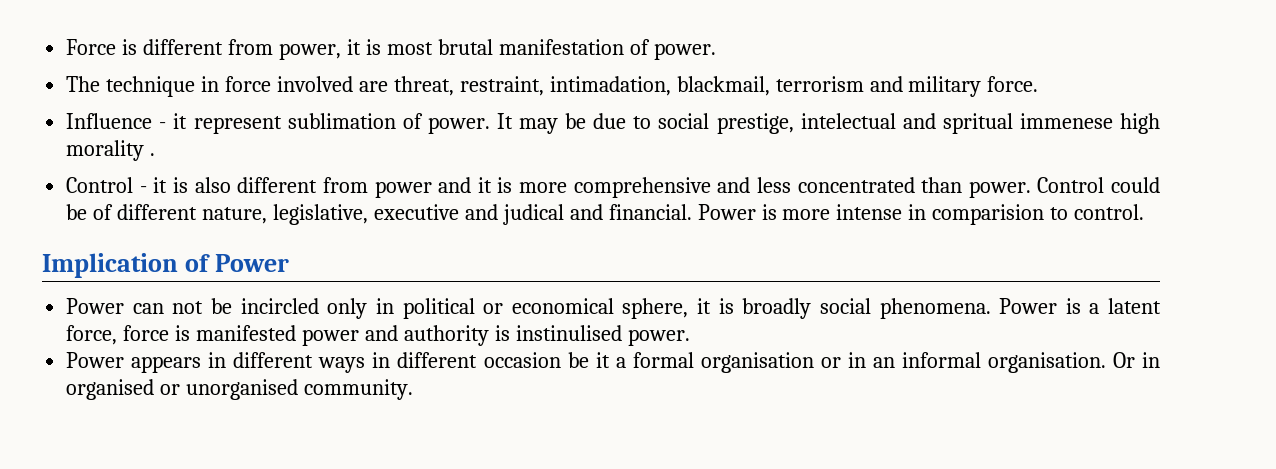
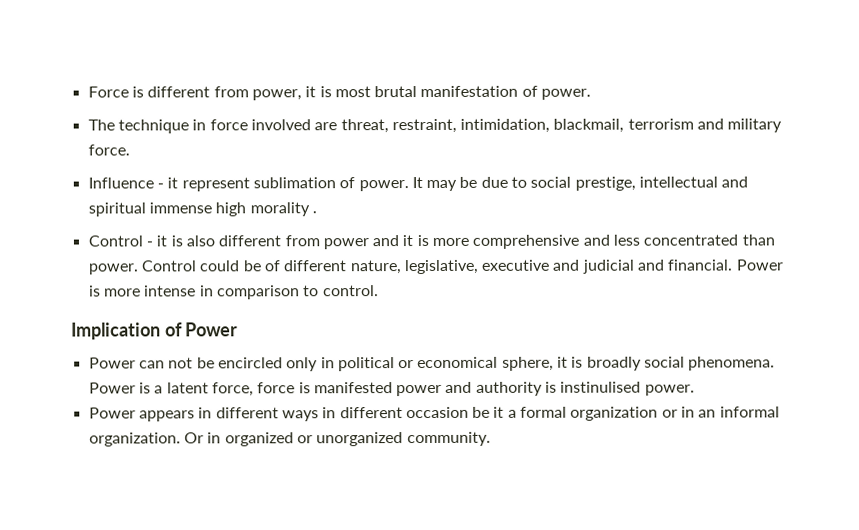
- The technique in force involved are threat, restraint, intimadation, blackmail, terrorism and military force.
+ The technique in force involved are threat, restraint, intimidation, blackmail, terrorism and military force.
- It may be due to social prestige, intelectual and spritual immenese high morality .
+ It may be due to social prestige, intellectual and spiritual immense high morality .
- Control could be of different nature, legislative, executive and judical and financial.
+ Control could be of different nature, legislative, executive and judicial and financial.
- Power is more intense in comparision to control.
+ Power is more intense in comparison to control.
- Power can not be incircled only in political or economical sphere, it is broadly social phenomena.
+ Power can not be encircled only in political or economical sphere, it is broadly social phenomena.
- Power appears in different ways in different occasion be it a formal organisation or in an informal organisation.
+ Power appears in different ways in different occasion be it a formal organization or in an informal organization.
- Or in organised or unorganised community.
+ Or in organized or unorganized community.

